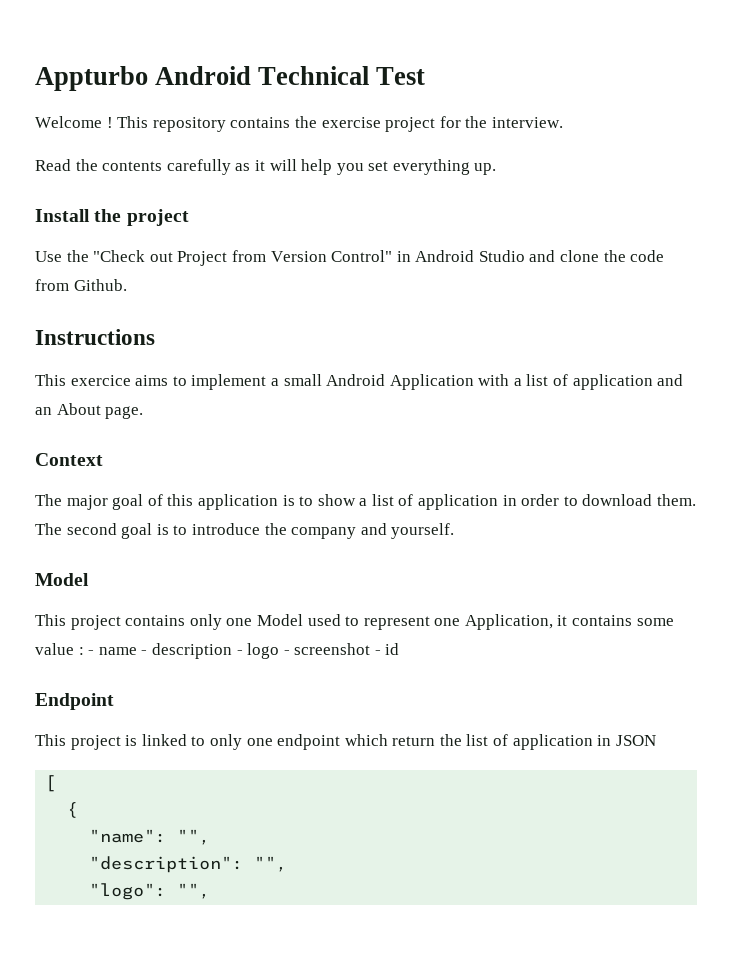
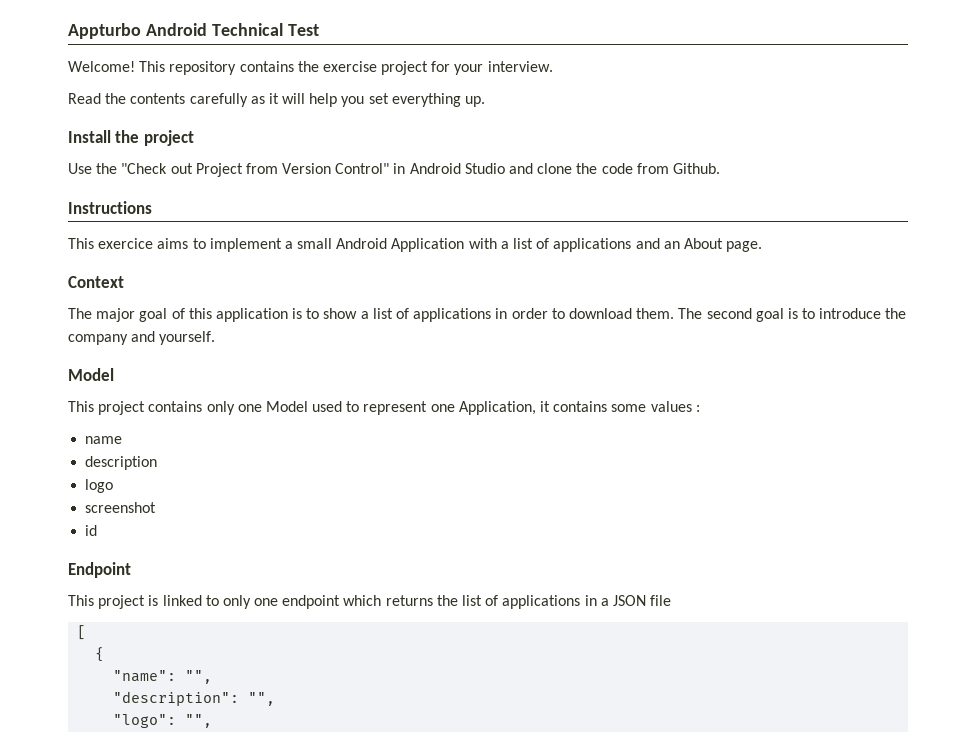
- Welcome !
+ Welcome!
- This repository contains the exercise project for the interview.
+ This repository contains the exercise project for your interview.
- This exercice aims to implement a small Android Application with a list of application and an About page.
+ This exercice aims to implement a small Android Application with a list of applications and an About page.
- The major goal of this application is to show a list of application in order to download them.
+ The major goal of this application is to show a list of applications in order to download them.
- This project contains only one Model used to represent one Application, it contains some value : - name - description - logo - screenshot - id
+ This project contains only one Model used to represent one Application, it contains some values :
+ name
+ description
+ logo
+ screenshot
+ id
- This project is linked to only one endpoint which return the list of application in JSON
+ This project is linked to only one endpoint which returns the list of applications in a JSON file

